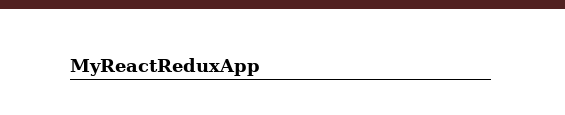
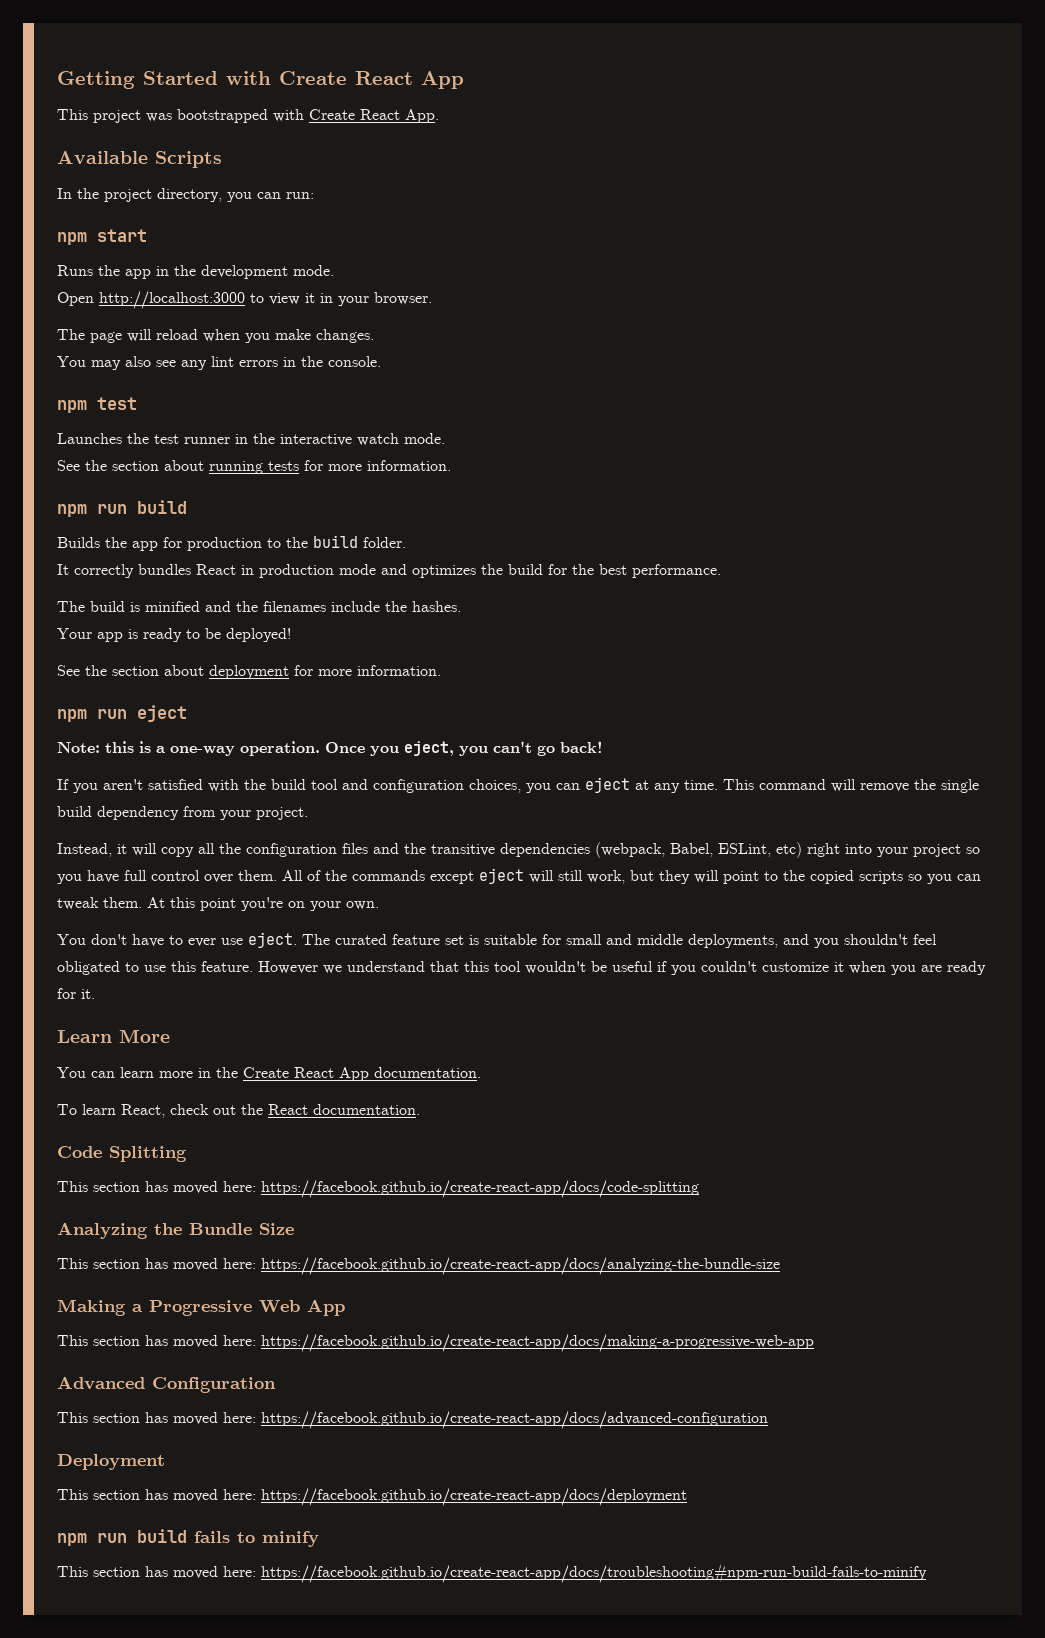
- MyReactReduxApp
+ Getting Started with Create React App
+ This project was bootstrapped with Create React App.
+ Available Scripts
+ In the project directory, you can run:
+ npm start
+ Runs the app in the development mode.
+ Open http://localhost:3000 to view it in your browser.
+ The page will reload when you make changes.
+ You may also see any lint errors in the console.
+ npm test
+ Launches the test runner in the interactive watch mode.
+ See the section about running tests for more information.
+ npm run build
+ Builds the app for production to the build folder.
+ It correctly bundles React in production mode and optimizes the build for the best performance.
+ The build is minified and the filenames include the hashes.
+ Your app is ready to be deployed!
+ See the section about deployment for more information.
+ npm run eject
+ Note: this is a one-way operation. Once you eject, you can't go back!
+ If you aren't satisfied with the build tool and configuration choices, you can eject at any time. This command will remove the single build dependency from your project.
+ Instead, it will copy all the configuration files and the transitive dependencies (webpack, Babel, ESLint, etc) right into your project so you have full control over them. All of the commands except eject will still work, but they will point to the copied scripts so you can tweak them. At this point you're on your own.
+ You don't have to ever use eject. The curated feature set is suitable for small and middle deployments, and you shouldn't feel obligated to use this feature. However we understand that this tool wouldn't be useful if you couldn't customize it when you are ready for it.
+ Learn More
+ You can learn more in the Create React App documentation.
+ To learn React, check out the React documentation.
+ Code Splitting
+ This section has moved here: https://facebook.github.io/create-react-app/docs/code-splitting
+ Analyzing the Bundle Size
+ This section has moved here: https://facebook.github.io/create-react-app/docs/analyzing-the-bundle-size
+ Making a Progressive Web App
+ This section has moved here: https://facebook.github.io/create-react-app/docs/making-a-progressive-web-app
+ Advanced Configuration
+ This section has moved here: https://facebook.github.io/create-react-app/docs/advanced-configuration
+ Deployment
+ This section has moved here: https://facebook.github.io/create-react-app/docs/deployment
+ npm run build fails to minify
+ This section has moved here: https://facebook.github.io/create-react-app/docs/troubleshooting#npm-run-build-fails-to-minify

